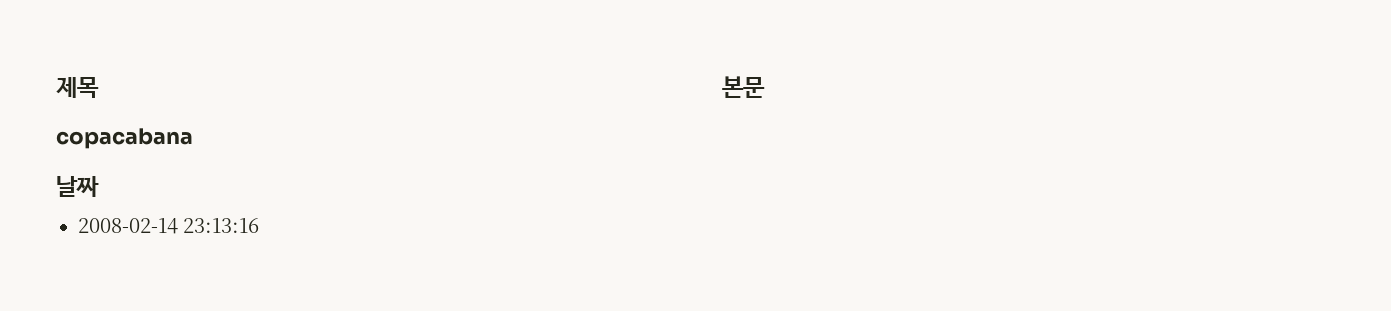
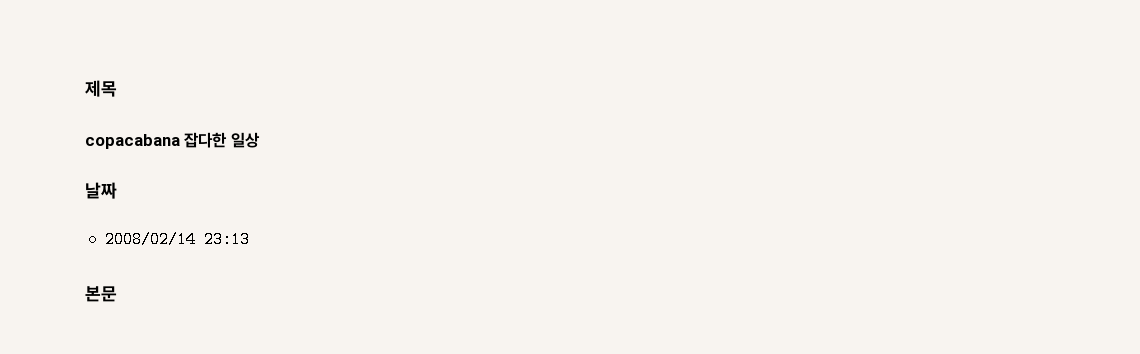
- copacabana
+ copacabana 잡다한 일상
- 2008-02-14 23:13:16
+ 2008/02/14 23:13

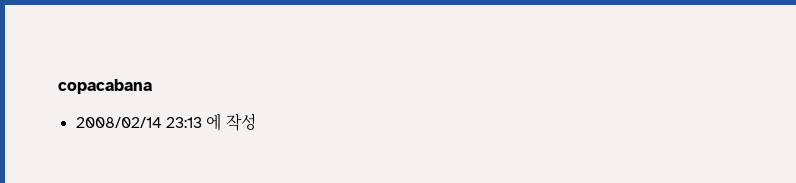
- 제목
- copacabana 잡다한 일상
- 날짜
+ copacabana
- 2008/02/14 23:13
- 본문
+ 2008/02/14 23:13 에 작성

